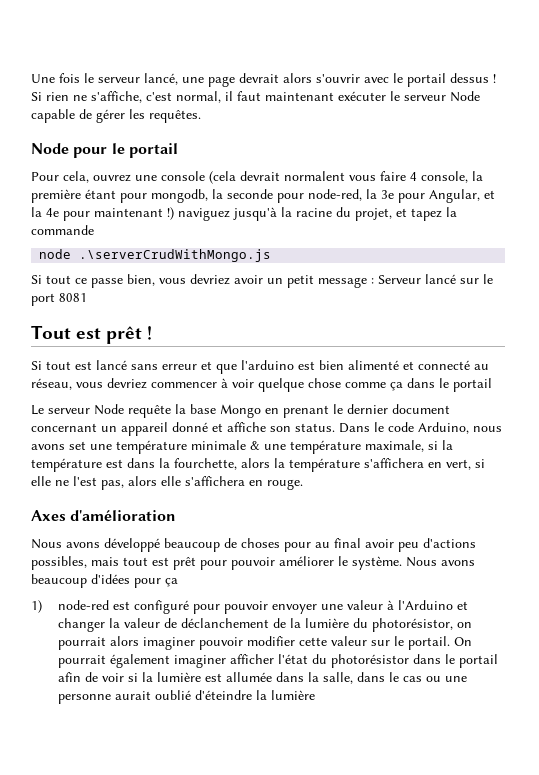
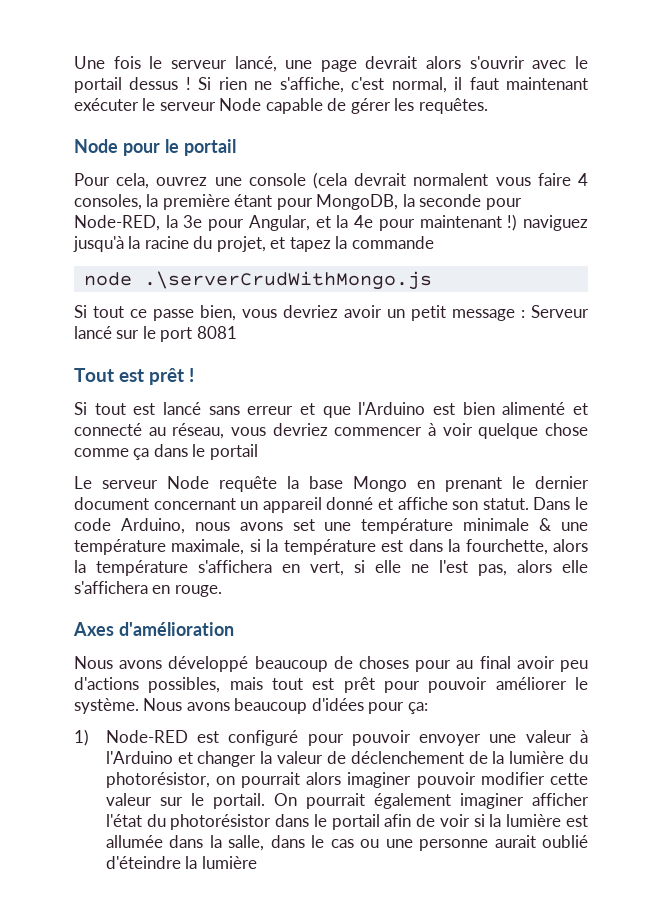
- Pour cela, ouvrez une console (cela devrait normalent vous faire 4 console, la première étant pour mongodb, la seconde pour node-red, la 3e pour Angular, et la 4e pour maintenant !) naviguez jusqu'à la racine du projet, et tapez la commande
+ Pour cela, ouvrez une console (cela devrait normalent vous faire 4 consoles, la première étant pour MongoDB, la seconde pour Node-RED, la 3e pour Angular, et la 4e pour maintenant !) naviguez jusqu'à la racine du projet, et tapez la commande
- Si tout est lancé sans erreur et que l'arduino est bien alimenté et connecté au réseau, vous devriez commencer à voir quelque chose comme ça dans le portail
+ Si tout est lancé sans erreur et que l'Arduino est bien alimenté et connecté au réseau, vous devriez commencer à voir quelque chose comme ça dans le portail
- Le serveur Node requête la base Mongo en prenant le dernier document concernant un appareil donné et affiche son status.
+ Le serveur Node requête la base Mongo en prenant le dernier document concernant un appareil donné et affiche son statut.
- Nous avons beaucoup d'idées pour ça
+ Nous avons beaucoup d'idées pour ça:
- 1) node-red est configuré pour pouvoir envoyer une valeur à l'Arduino et changer la valeur de déclanchement de la lumière du photorésistor, on pourrait alors imaginer pouvoir modifier cette valeur sur le portail.
+ 1) Node-RED est configuré pour pouvoir envoyer une valeur à l'Arduino et changer la valeur de déclenchement de la lumière du photorésistor, on pourrait alors imaginer pouvoir modifier cette valeur sur le portail.

